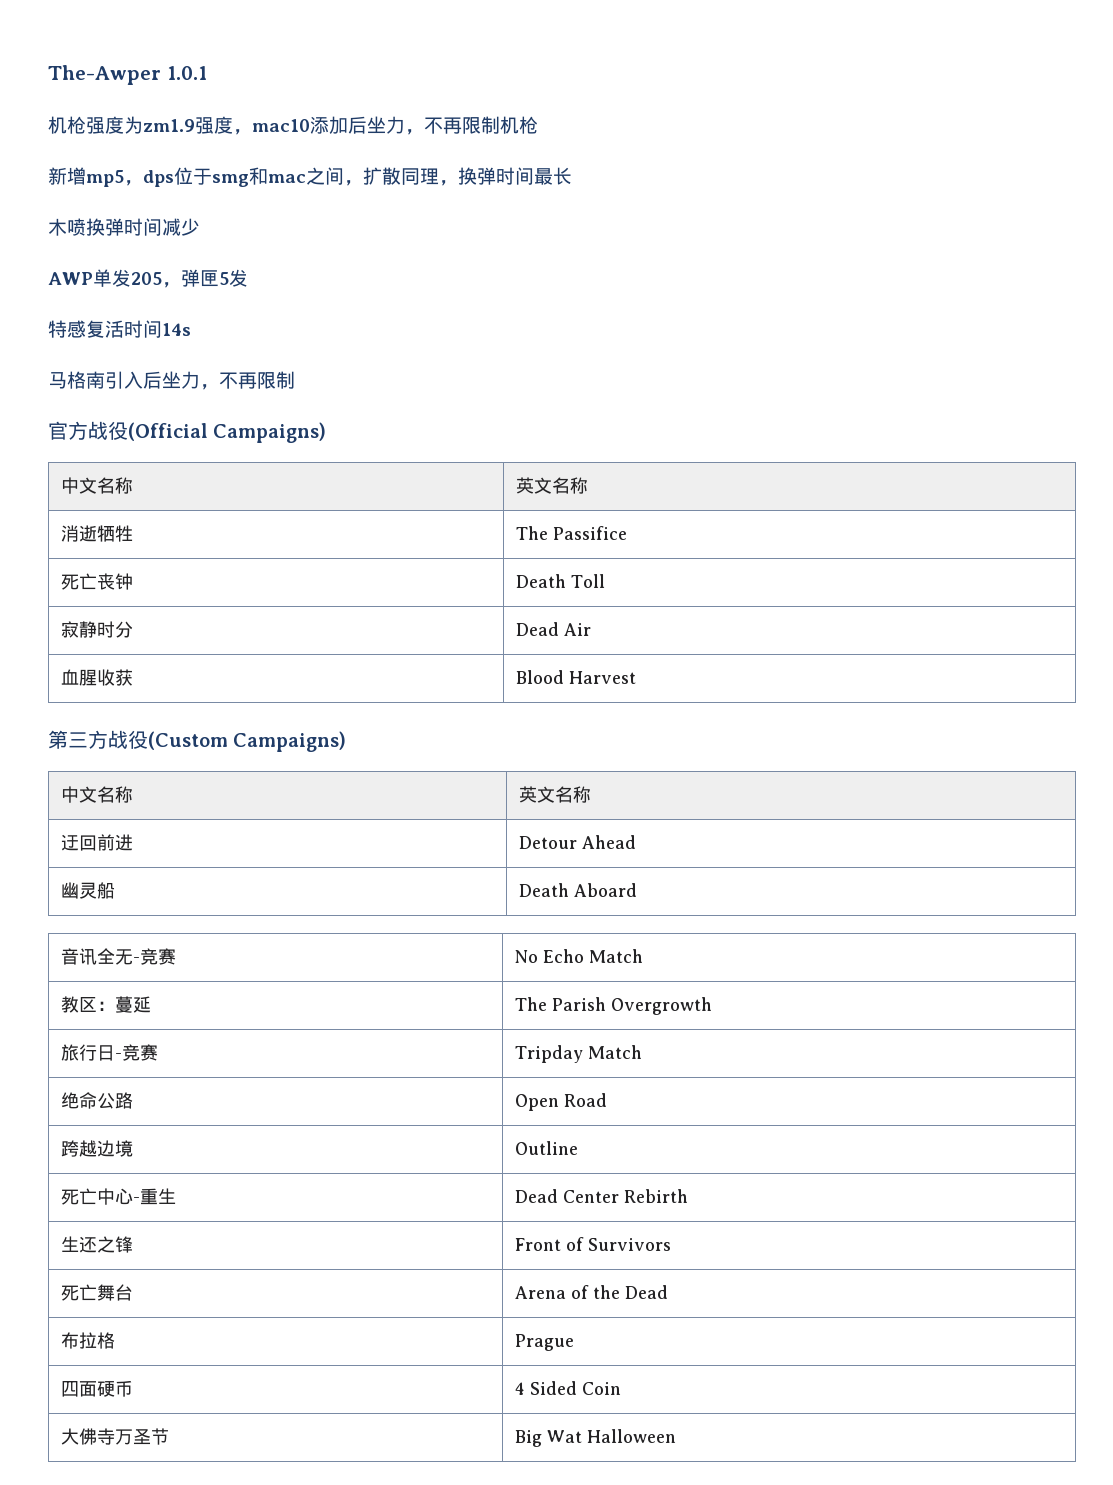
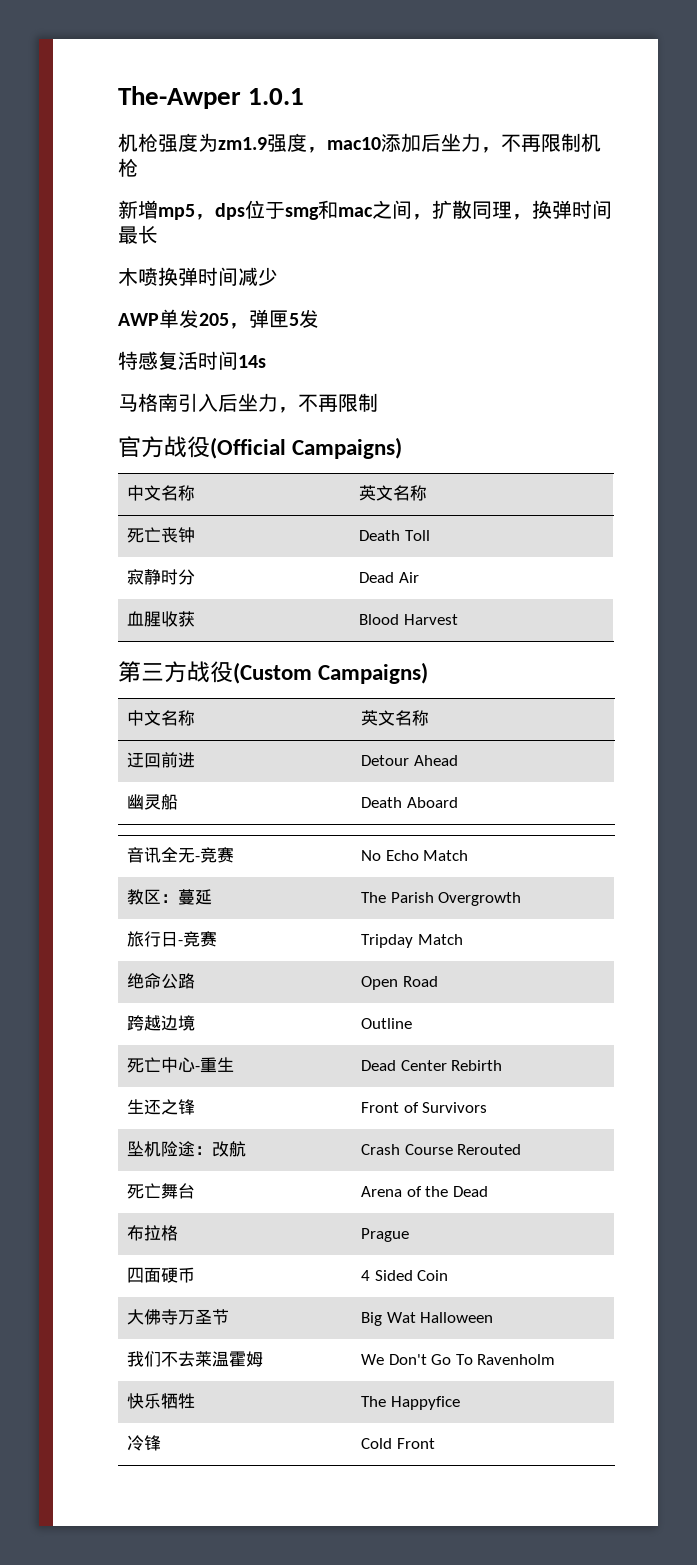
- 消逝牺牲 | The Passifice
+ 坠机险途：改航 | Crash Course Rerouted
+ 我们不去莱温霍姆 | We Don't Go To Ravenholm
+ 快乐牺牲 | The Happyfice
+ 冷锋 | Cold Front

